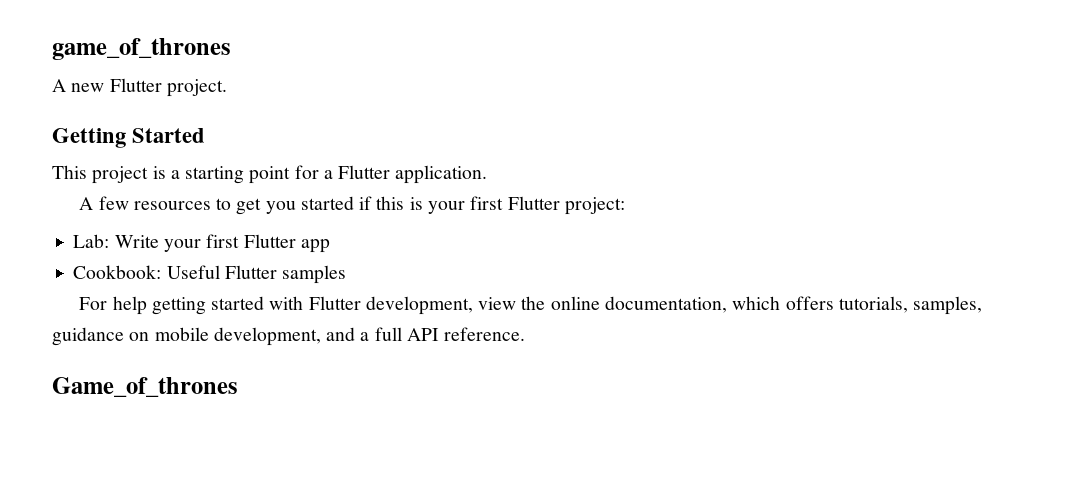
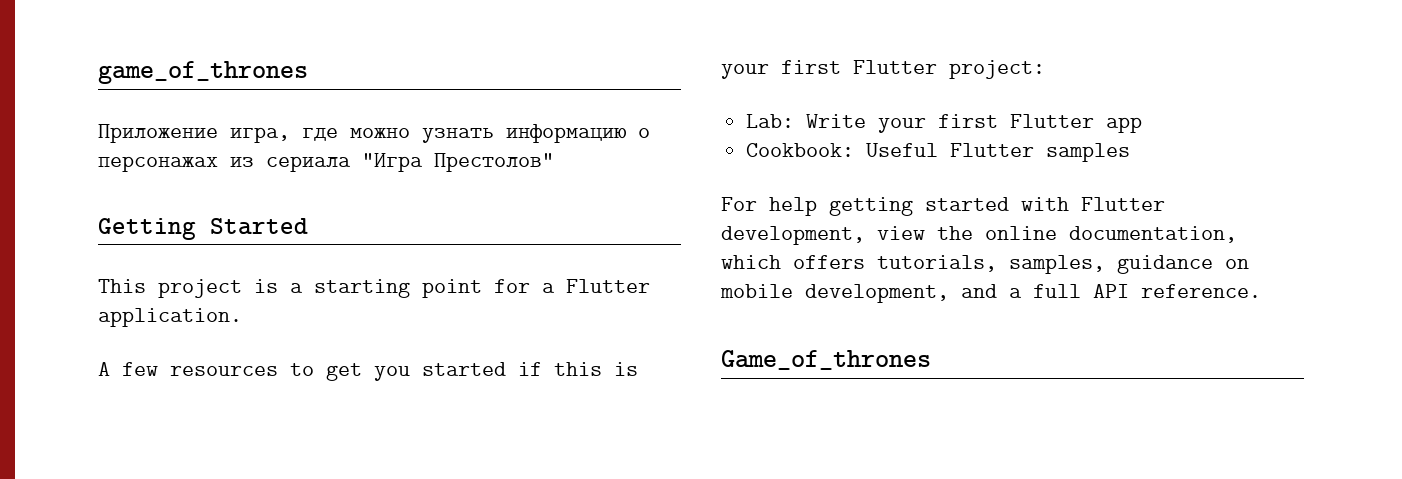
- A new Flutter project.
+ Приложение игра, где можно узнать информацию о персонажах из сериала "Игра Престолов"

